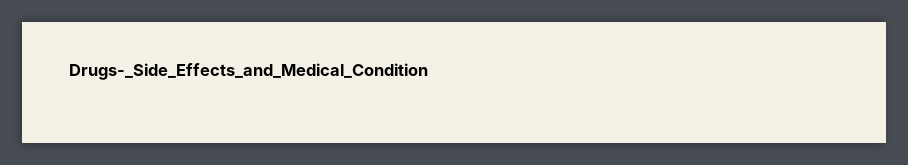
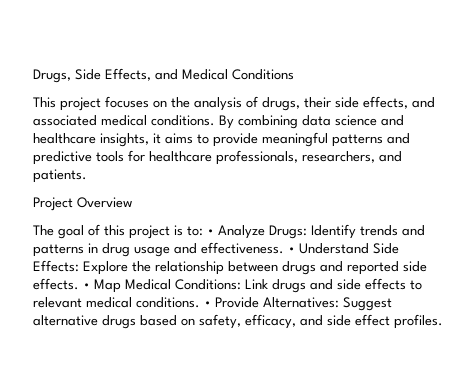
- Drugs-_Side_Effects_and_Medical_Condition
+ Drugs, Side Effects, and Medical Conditions
+ This project focuses on the analysis of drugs, their side effects, and associated medical conditions. By combining data science and healthcare insights, it aims to provide meaningful patterns and predictive tools for healthcare professionals, researchers, and patients.
+ Project Overview
+ The goal of this project is to: • Analyze Drugs: Identify trends and patterns in drug usage and effectiveness. • Understand Side Effects: Explore the relationship between drugs and reported side effects. • Map Medical Conditions: Link drugs and side effects to relevant medical conditions. • Provide Alternatives: Suggest alternative drugs based on safety, efficacy, and side effect profiles.

